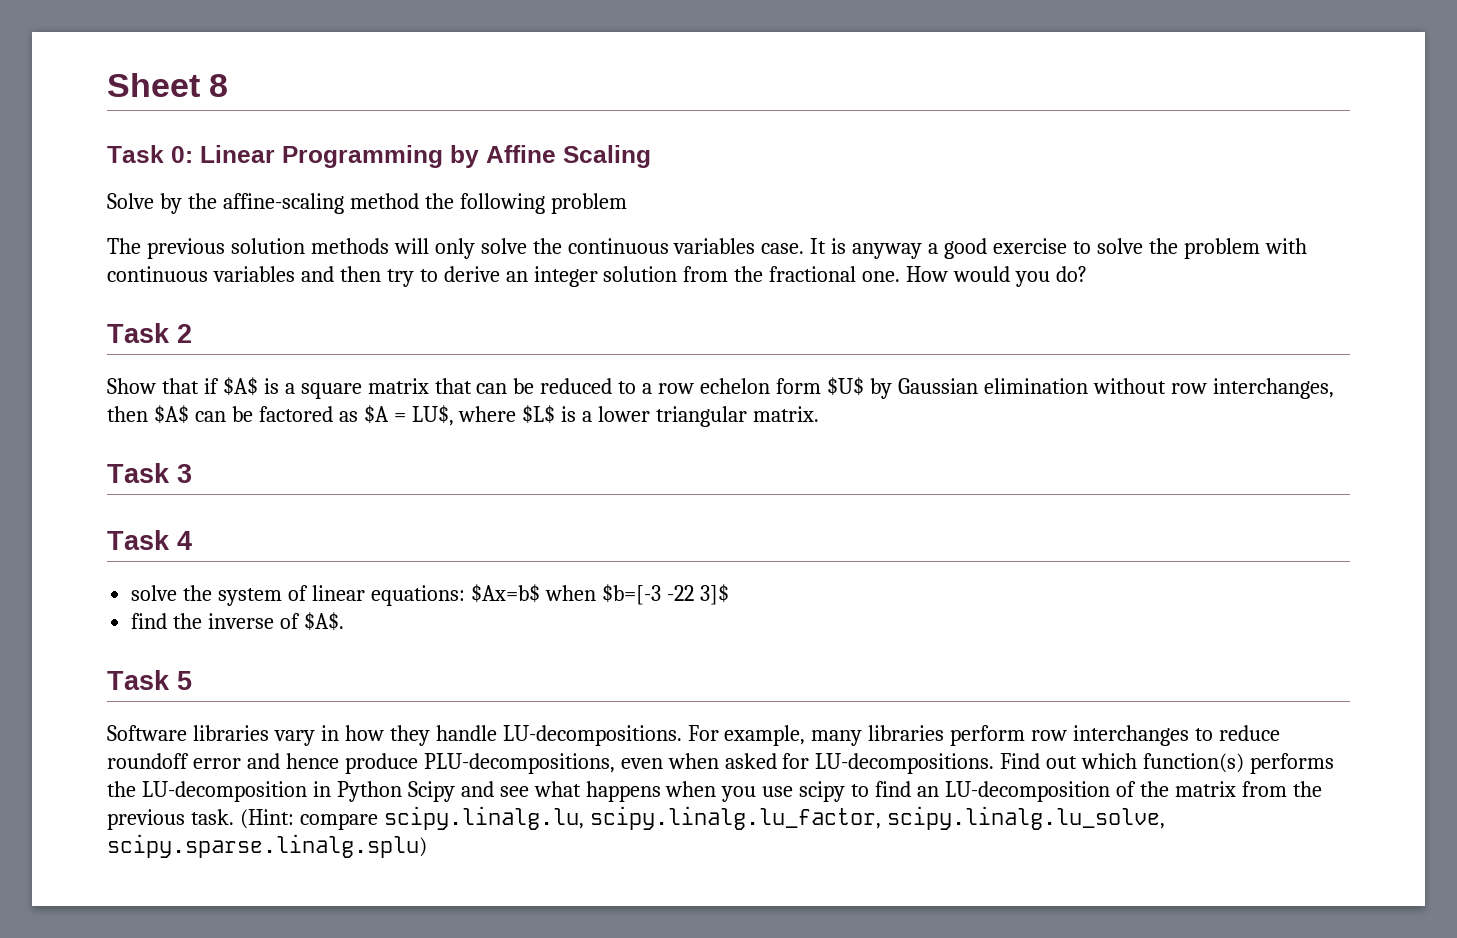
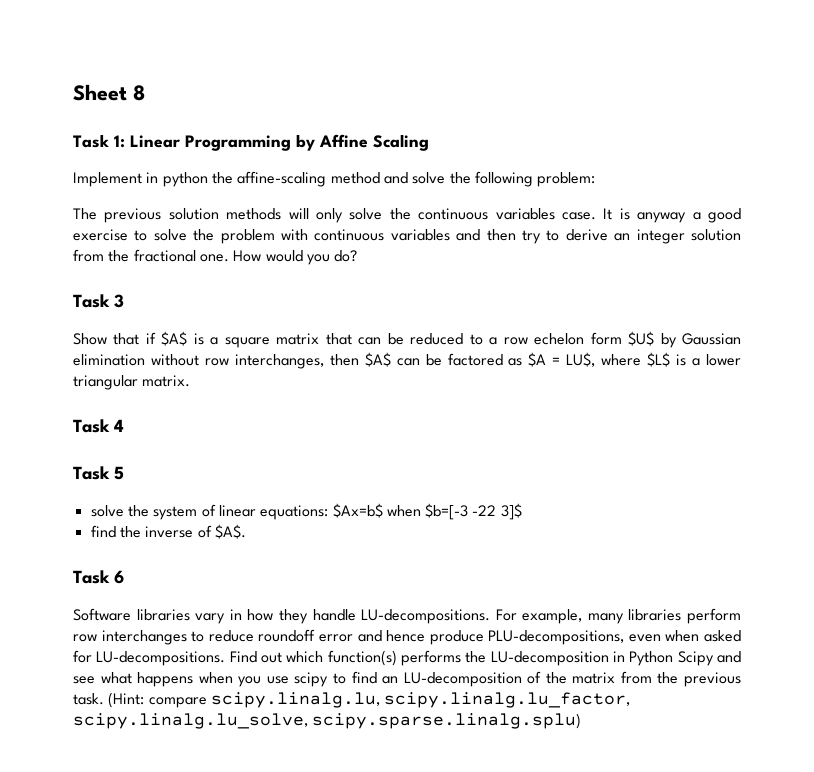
- Task 0: Linear Programming by Affine Scaling
+ Task 1: Linear Programming by Affine Scaling
- Solve by the affine-scaling method the following problem
+ Implement in python the affine-scaling method and solve the following problem:
- Task 2
+ Task 3
- Task 3
  Task 4
+ Task 5
- Task 5
+ Task 6

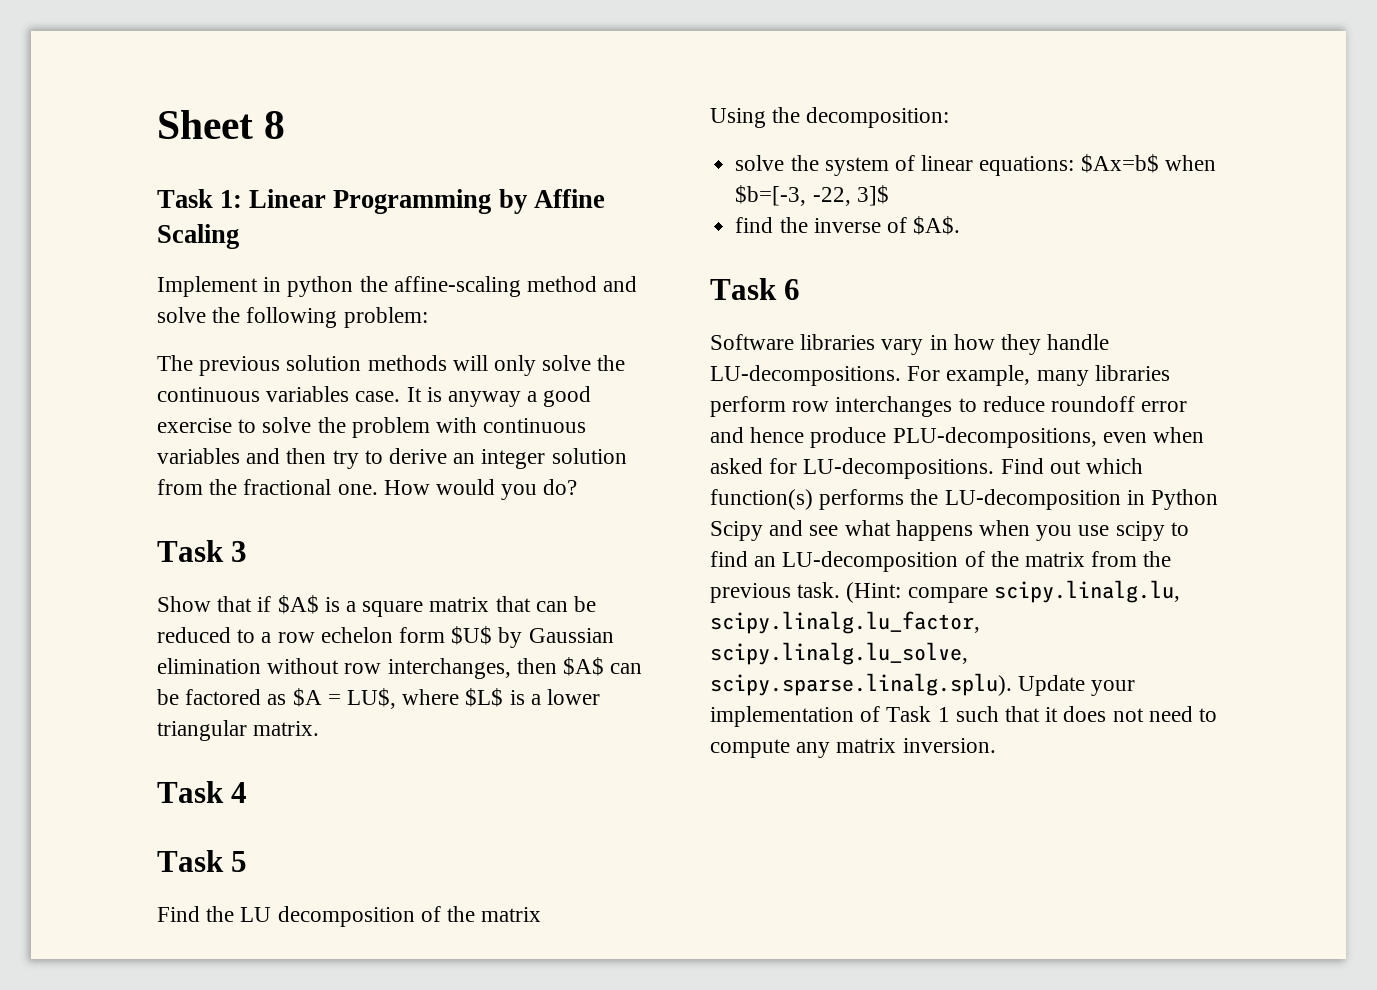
+ Find the LU decomposition of the matrix
+ Using the decomposition:
- solve the system of linear equations: $Ax=b$ when $b=[-3 -22 3]$
+ solve the system of linear equations: $Ax=b$ when $b=[-3, -22, 3]$
- (Hint: compare scipy.linalg.lu, scipy.linalg.lu_factor, scipy.linalg.lu_solve, scipy.sparse.linalg.splu)
+ (Hint: compare scipy.linalg.lu, scipy.linalg.lu_factor, scipy.linalg.lu_solve, scipy.sparse.linalg.splu). Update your implementation of Task 1 such that it does not need to compute any matrix inversion.

